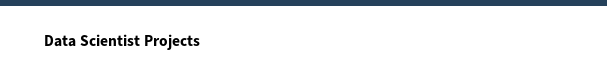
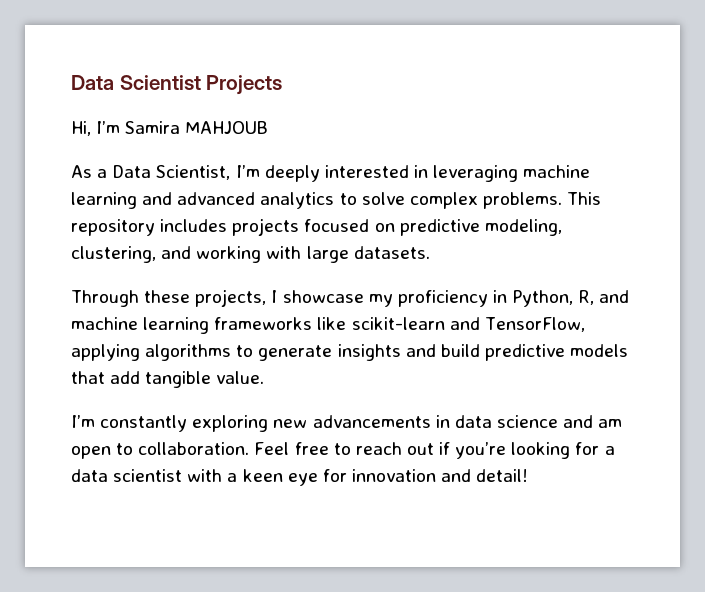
+ Hi, I’m Samira MAHJOUB
+ As a Data Scientist, I’m deeply interested in leveraging machine learning and advanced analytics to solve complex problems. This repository includes projects focused on predictive modeling, clustering, and working with large datasets.
+ Through these projects, I showcase my proficiency in Python, R, and machine learning frameworks like scikit-learn and TensorFlow, applying algorithms to generate insights and build predictive models that add tangible value.
+ I’m constantly exploring new advancements in data science and am open to collaboration. Feel free to reach out if you’re looking for a data scientist with a keen eye for innovation and detail!

